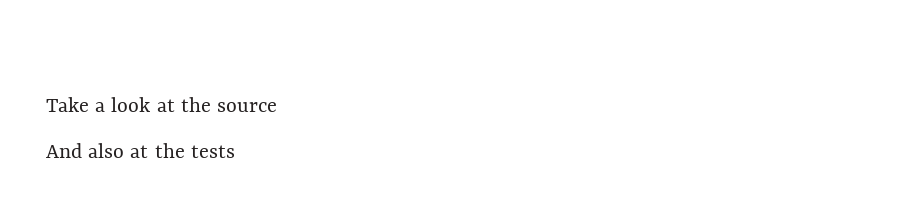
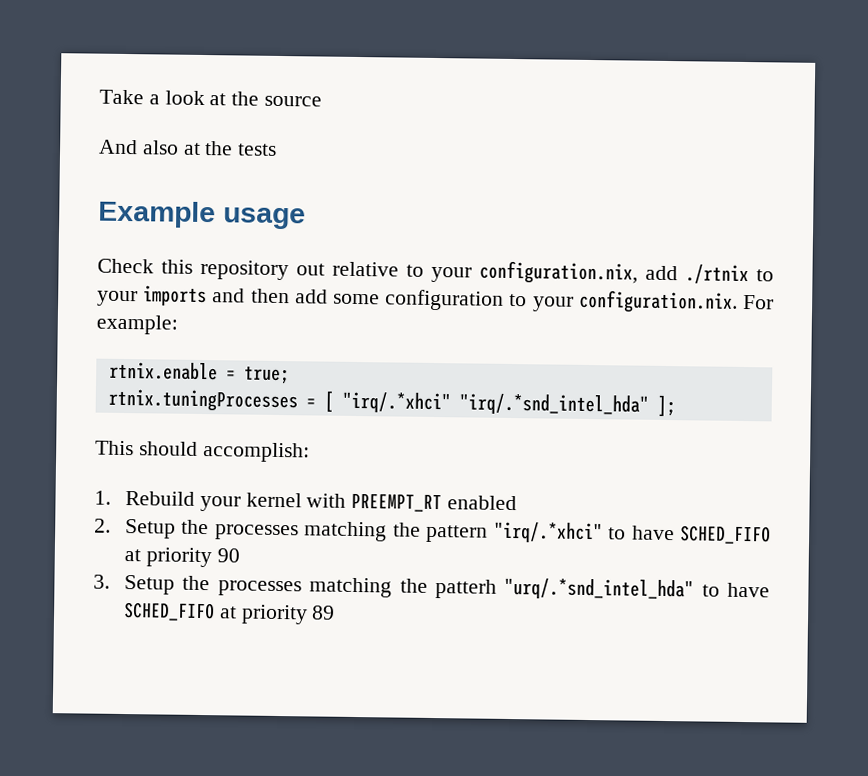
+ Example usage
+ Check this repository out relative to your configuration.nix, add ./rtnix to your imports and then add some configuration to your configuration.nix. For example:
+ rtnix.enable = true;
+ rtnix.tuningProcesses = [ "irq/.*xhci" "irq/.*snd_intel_hda" ];
+ This should accomplish:
+ 1. Rebuild your kernel with PREEMPT_RT enabled
+ 2. Setup the processes matching the pattern "irq/.*xhci" to have SCHED_FIFO at priority 90
+ 3. Setup the processes matching the patterh "urq/.*snd_intel_hda" to have SCHED_FIFO at priority 89

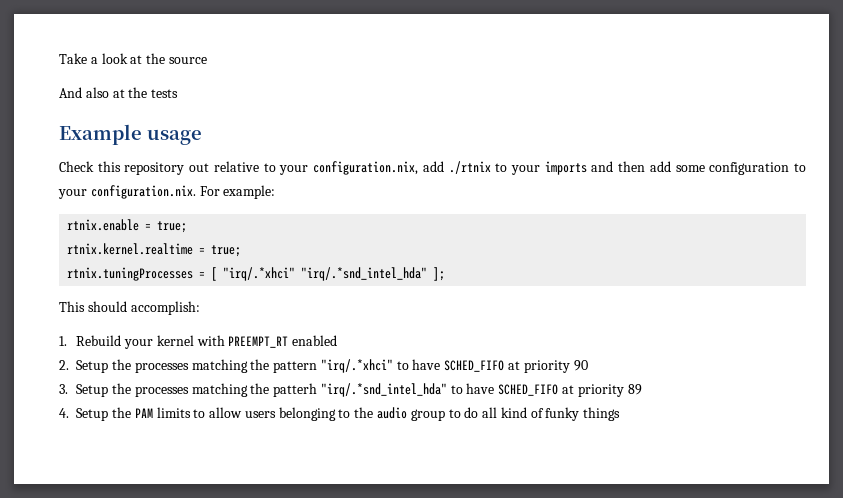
+ rtnix.kernel.realtime = true;
- 3. Setup the processes matching the patterh "urq/.*snd_intel_hda" to have SCHED_FIFO at priority 89
+ 3. Setup the processes matching the patterh "irq/.*snd_intel_hda" to have SCHED_FIFO at priority 89
+ 4. Setup the PAM limits to allow users belonging to the audio group to do all kind of funky things

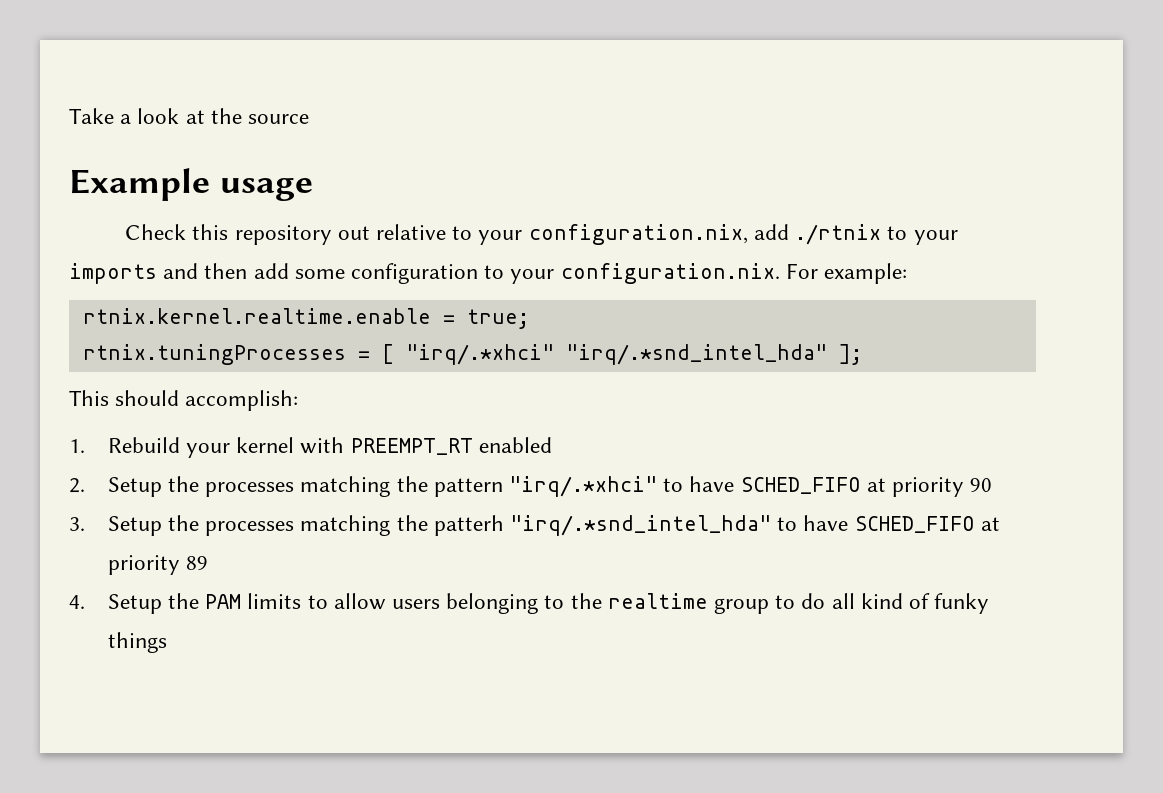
- And also at the tests
- rtnix.enable = true;
- rtnix.kernel.realtime = true;
+ rtnix.kernel.realtime.enable = true;
- 4. Setup the PAM limits to allow users belonging to the audio group to do all kind of funky things
+ 4. Setup the PAM limits to allow users belonging to the realtime group to do all kind of funky things

